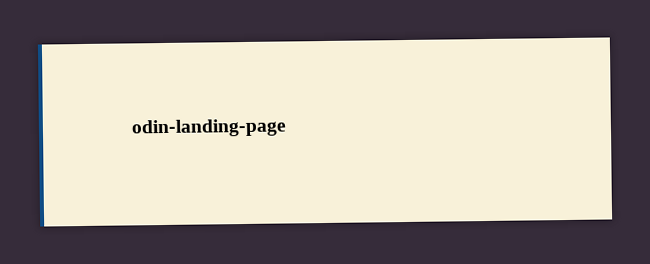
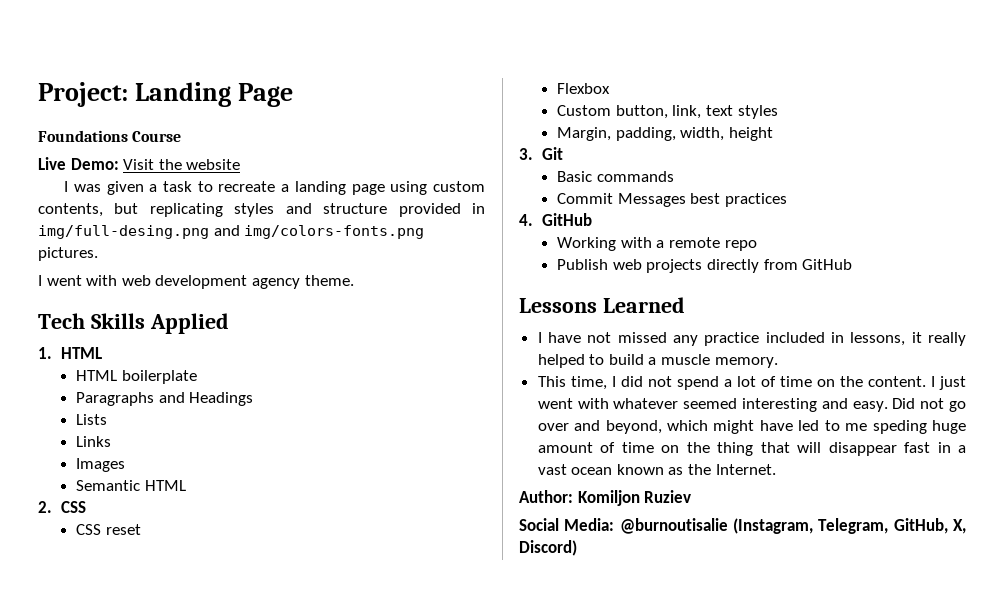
- odin-landing-page
+ Project: Landing Page
+ Foundations Course
+ Live Demo: Visit the website
+ I was given a task to recreate a landing page using custom contents, but replicating styles and structure provided in img/full-desing.png and img/colors-fonts.png pictures.
+ I went with web development agency theme.
+ Tech Skills Applied
+ 1. HTML
+ HTML boilerplate
+ Paragraphs and Headings
+ Lists
+ Links
+ Images
+ Semantic HTML
+ 2. CSS
+ CSS reset
+ Flexbox
+ Custom button, link, text styles
+ Margin, padding, width, height
+ 3. Git
+ Basic commands
+ Commit Messages best practices
+ 4. GitHub
+ Working with a remote repo
+ Publish web projects directly from GitHub
+ Lessons Learned
+ I have not missed any practice included in lessons, it really helped to build a muscle memory.
+ This time, I did not spend a lot of time on the content. I just went with whatever seemed interesting and easy. Did not go over and beyond, which might have led to me speding huge amount of time on the thing that will disappear fast in a vast ocean known as the Internet.
+ Author: Komiljon Ruziev
+ Social Media: @burnoutisalie (Instagram, Telegram, GitHub, X, Discord)

